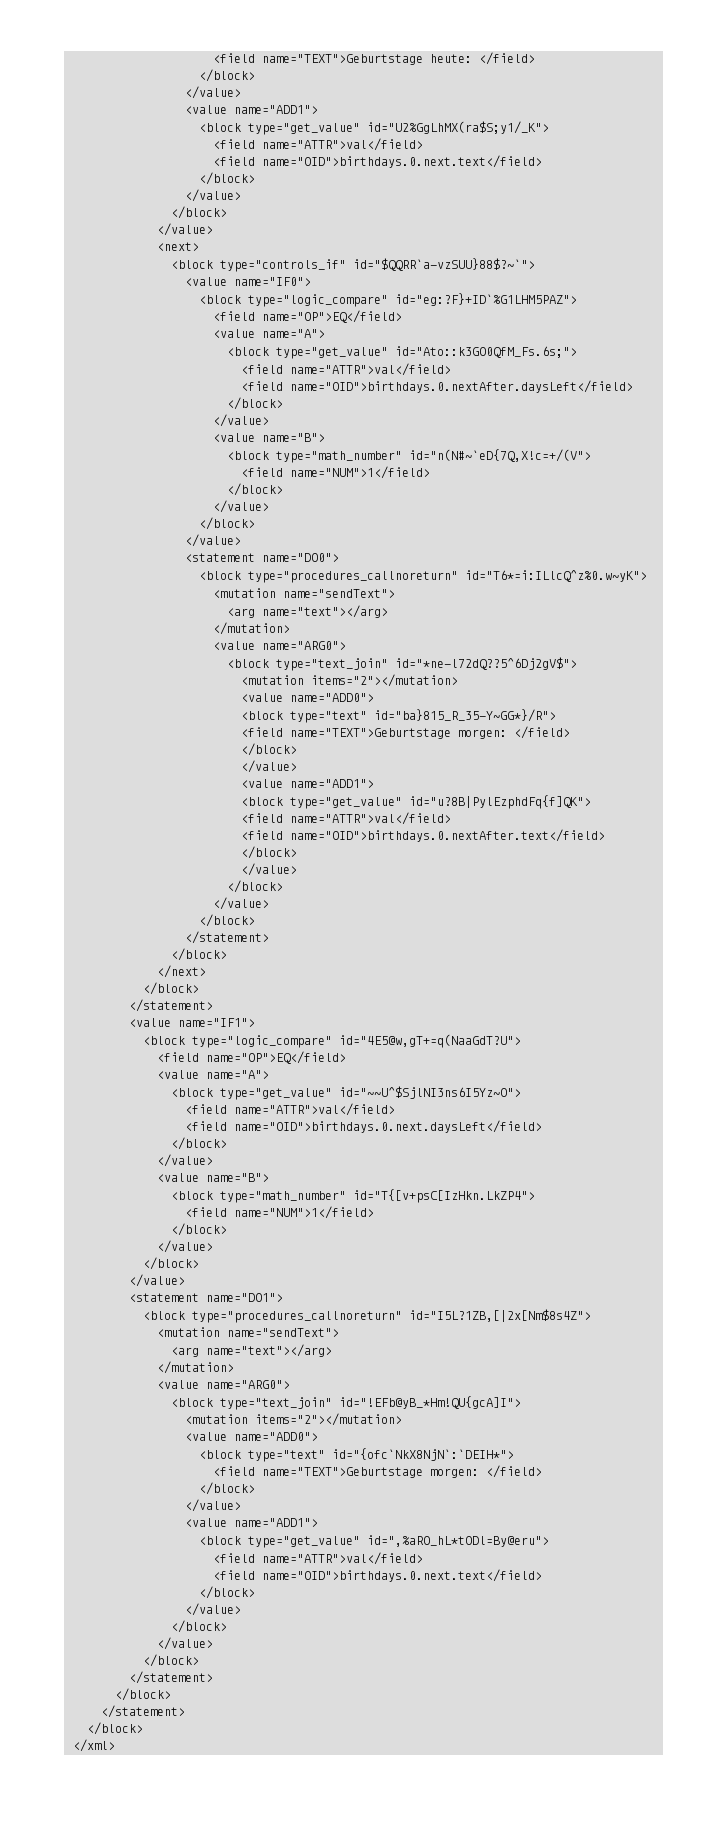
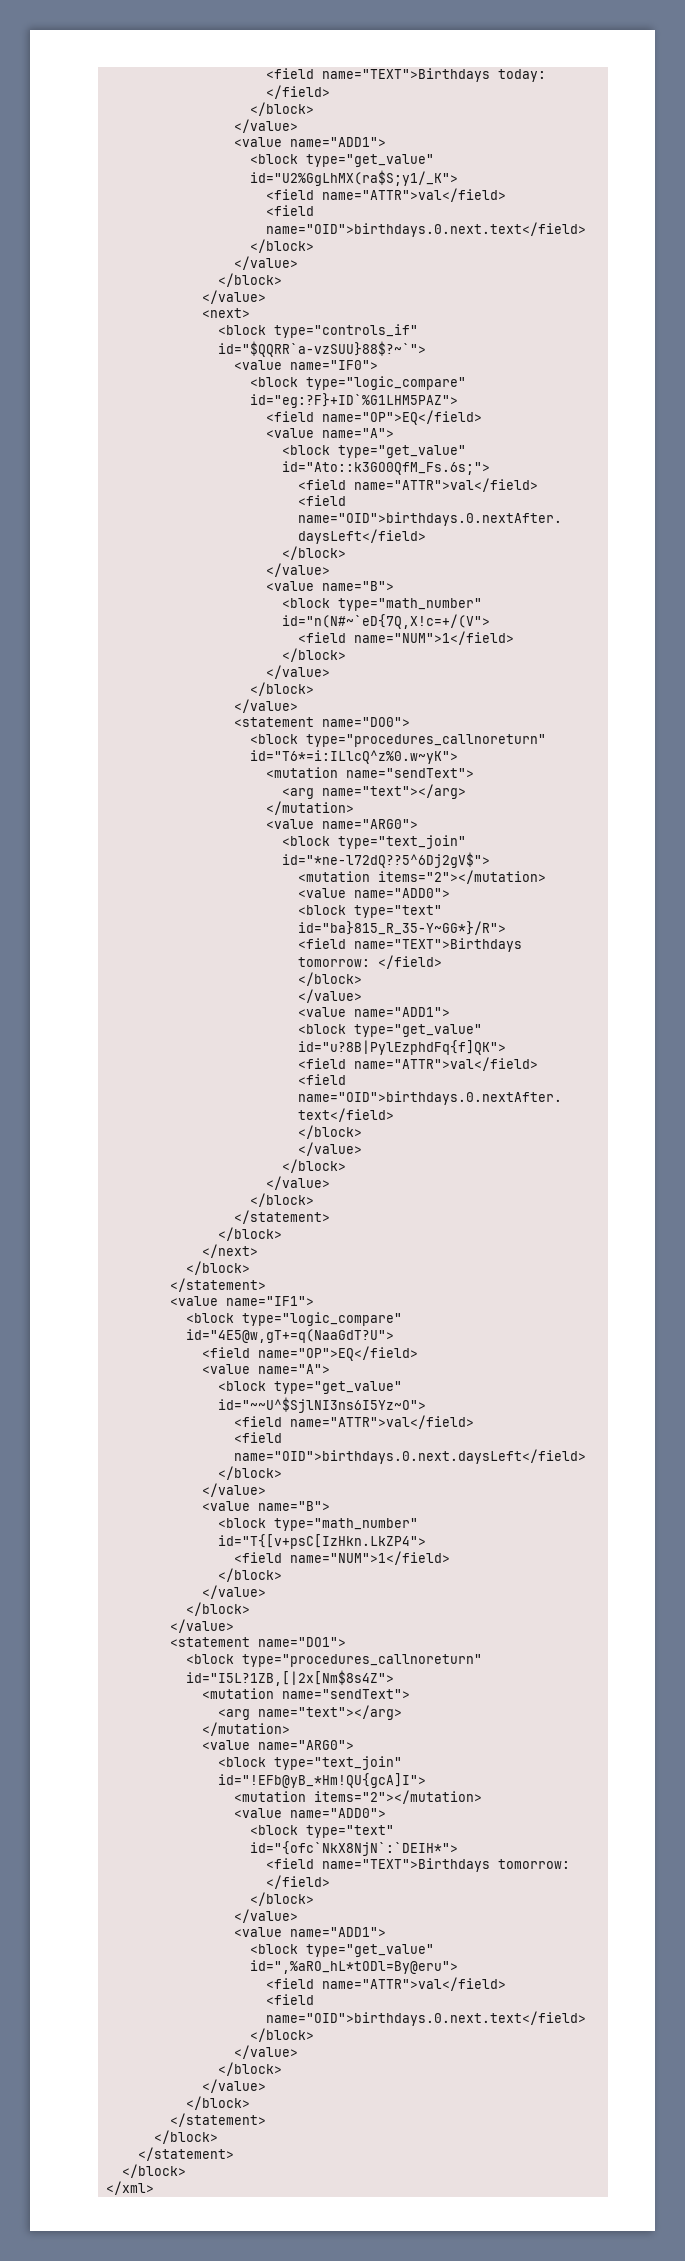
- <field name="TEXT">Geburtstage heute: </field>
+ <field name="TEXT">Birthdays today: </field>
  <block type="text" id="ba}815_R_35-Y~GG*}/R">
- <field name="TEXT">Geburtstage morgen: </field>
+ <field name="TEXT">Birthdays tomorrow: </field>
  <block type="text" id="{ofc`NkX8NjN`:`DEIH*">
- <field name="TEXT">Geburtstage morgen: </field>
+ <field name="TEXT">Birthdays tomorrow: </field>

